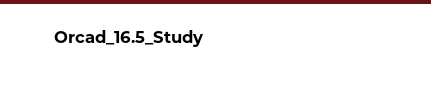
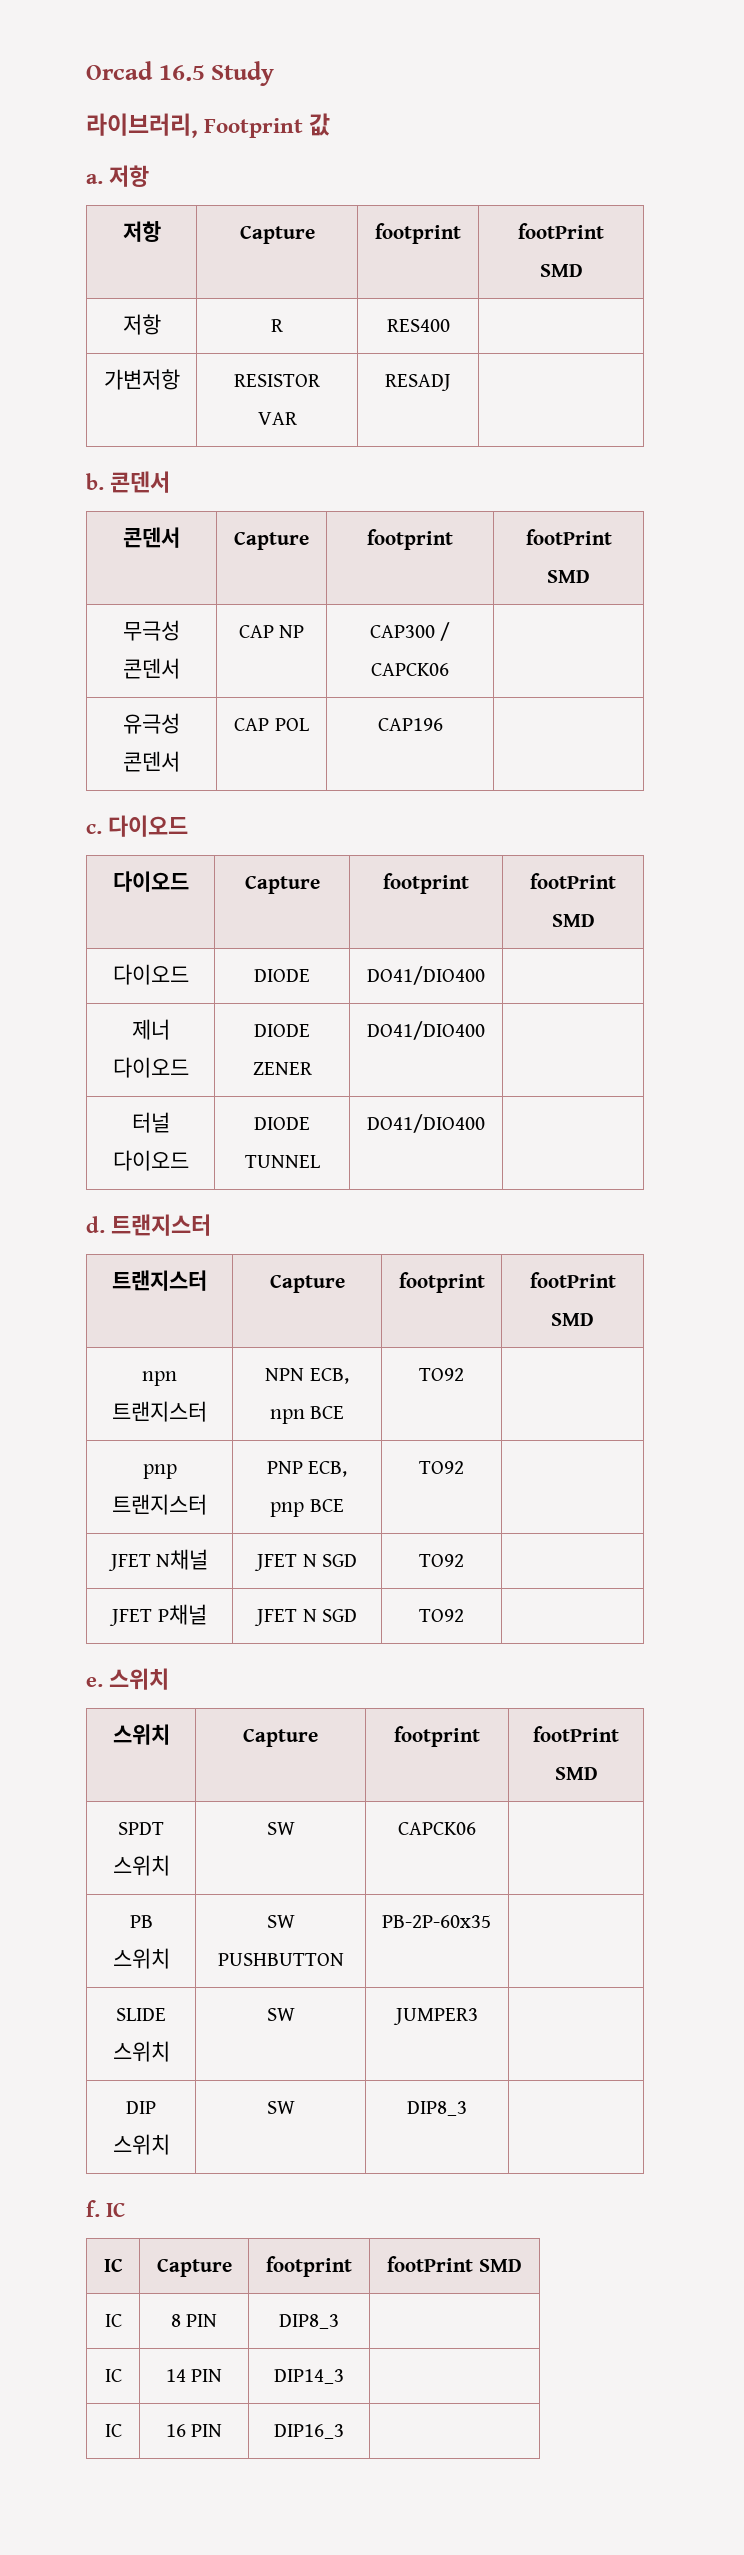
- Orcad_16.5_Study
+ Orcad 16.5 Study
+ 라이브러리, Footprint 값
+ a. 저항
+ 저항 | Capture | footprint | footPrint SMD
+ 저항 | R | RES400 |
+ 가변저항 | RESISTOR VAR | RESADJ |
+ b. 콘덴서
+ 콘덴서 | Capture | footprint | footPrint SMD
+ 무극성 콘덴서 | CAP NP | CAP300 / CAPCK06 |
+ 유극성 콘덴서 | CAP POL | CAP196 |
+ c. 다이오드
+ 다이오드 | Capture | footprint | footPrint SMD
+ 다이오드 | DIODE | DO41/DIO400 |
+ 제너 다이오드 | DIODE ZENER | DO41/DIO400 |
+ 터널 다이오드 | DIODE TUNNEL | DO41/DIO400 |
+ d. 트랜지스터
+ 트랜지스터 | Capture | footprint | footPrint SMD
+ npn 트랜지스터 | NPN ECB, npn BCE | TO92 |
+ pnp 트랜지스터 | PNP ECB, pnp BCE | TO92 |
+ JFET N채널 | JFET N SGD | TO92 |
+ JFET P채널 | JFET N SGD | TO92 |
+ e. 스위치
+ 스위치 | Capture | footprint | footPrint SMD
+ SPDT 스위치 | SW | CAPCK06 |
+ PB 스위치 | SW PUSHBUTTON | PB-2P-60x35 |
+ SLIDE 스위치 | SW | JUMPER3 |
+ DIP 스위치 | SW | DIP8_3 |
+ f. IC
+ IC | Capture | footprint | footPrint SMD
+ IC | 8 PIN | DIP8_3 |
+ IC | 14 PIN | DIP14_3 |
+ IC | 16 PIN | DIP16_3 |

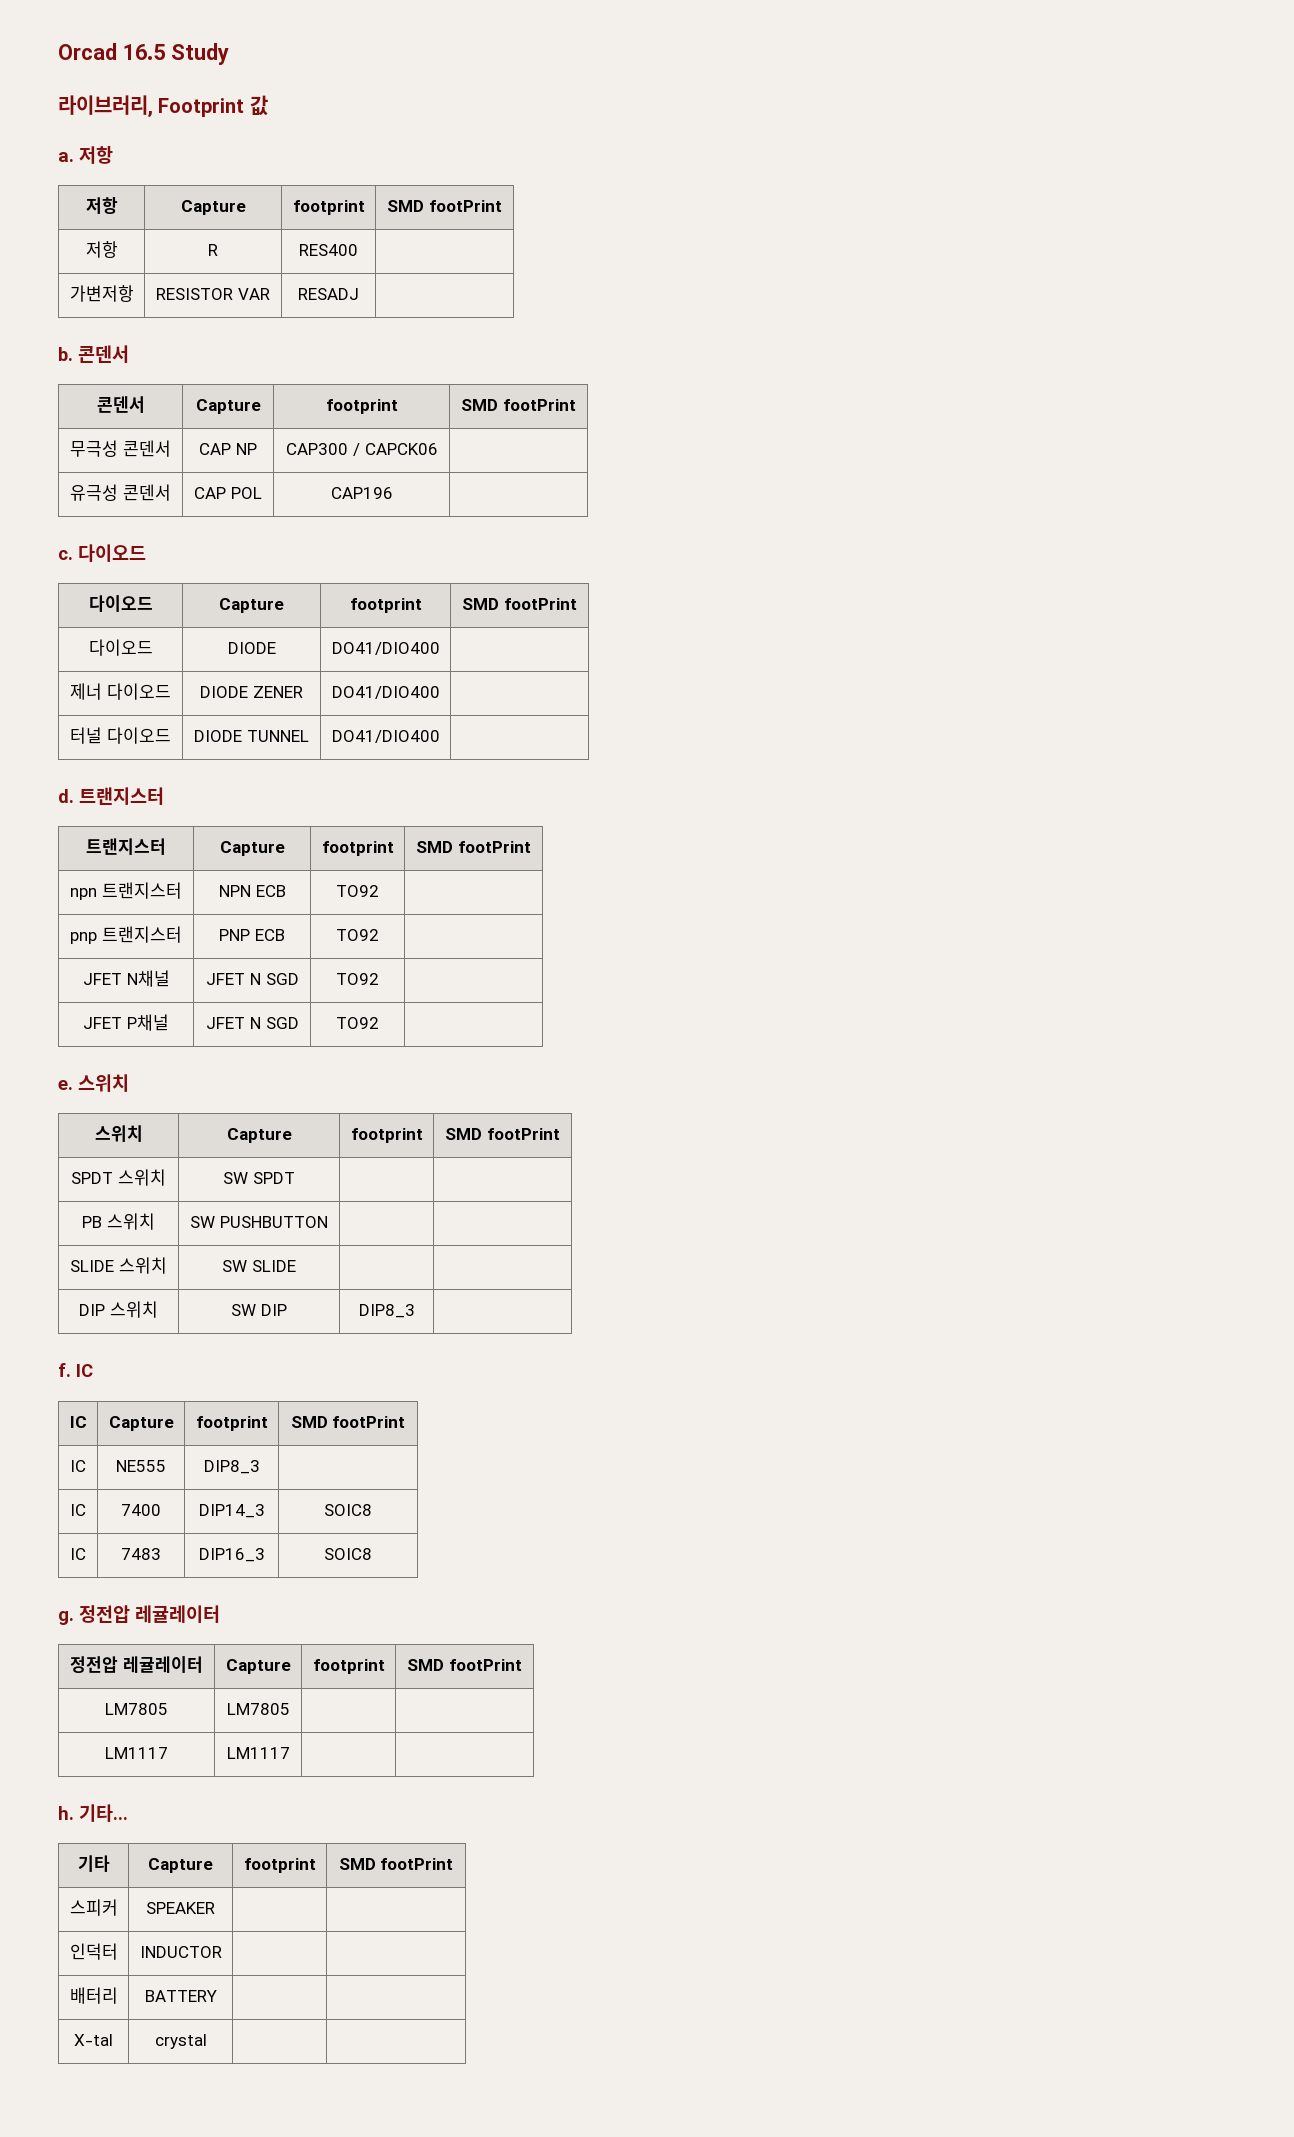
- 저항 | Capture | footprint | footPrint SMD
+ 저항 | Capture | footprint | SMD footPrint
- 콘덴서 | Capture | footprint | footPrint SMD
+ 콘덴서 | Capture | footprint | SMD footPrint
- 다이오드 | Capture | footprint | footPrint SMD
+ 다이오드 | Capture | footprint | SMD footPrint
- 트랜지스터 | Capture | footprint | footPrint SMD
+ 트랜지스터 | Capture | footprint | SMD footPrint
- npn 트랜지스터 | NPN ECB, npn BCE | TO92 |
+ npn 트랜지스터 | NPN ECB | TO92 |
- pnp 트랜지스터 | PNP ECB, pnp BCE | TO92 |
+ pnp 트랜지스터 | PNP ECB | TO92 |
- 스위치 | Capture | footprint | footPrint SMD
+ 스위치 | Capture | footprint | SMD footPrint
- SPDT 스위치 | SW | CAPCK06 |
+ SPDT 스위치 | SW SPDT | |
- PB 스위치 | SW PUSHBUTTON | PB-2P-60x35 |
+ PB 스위치 | SW PUSHBUTTON | |
- SLIDE 스위치 | SW | JUMPER3 |
+ SLIDE 스위치 | SW SLIDE | |
- DIP 스위치 | SW | DIP8_3 |
+ DIP 스위치 | SW DIP | DIP8_3 |
- IC | Capture | footprint | footPrint SMD
- IC | 8 PIN | DIP8_3 |
+ IC | Capture | footprint | SMD footPrint
+ IC | NE555 | DIP8_3 |
- IC | 14 PIN | DIP14_3 |
- IC | 16 PIN | DIP16_3 |
+ IC | 7400 | DIP14_3 | SOIC8
+ IC | 7483 | DIP16_3 | SOIC8
+ g. 정전압 레귤레이터
+ 정전압 레귤레이터 | Capture | footprint | SMD footPrint
+ LM7805 | LM7805 | |
+ LM1117 | LM1117 | |
+ h. 기타...
+ 기타 | Capture | footprint | SMD footPrint
+ 스피커 | SPEAKER | |
+ 인덕터 | INDUCTOR | |
+ 배터리 | BATTERY | |
+ X-tal | crystal | |

